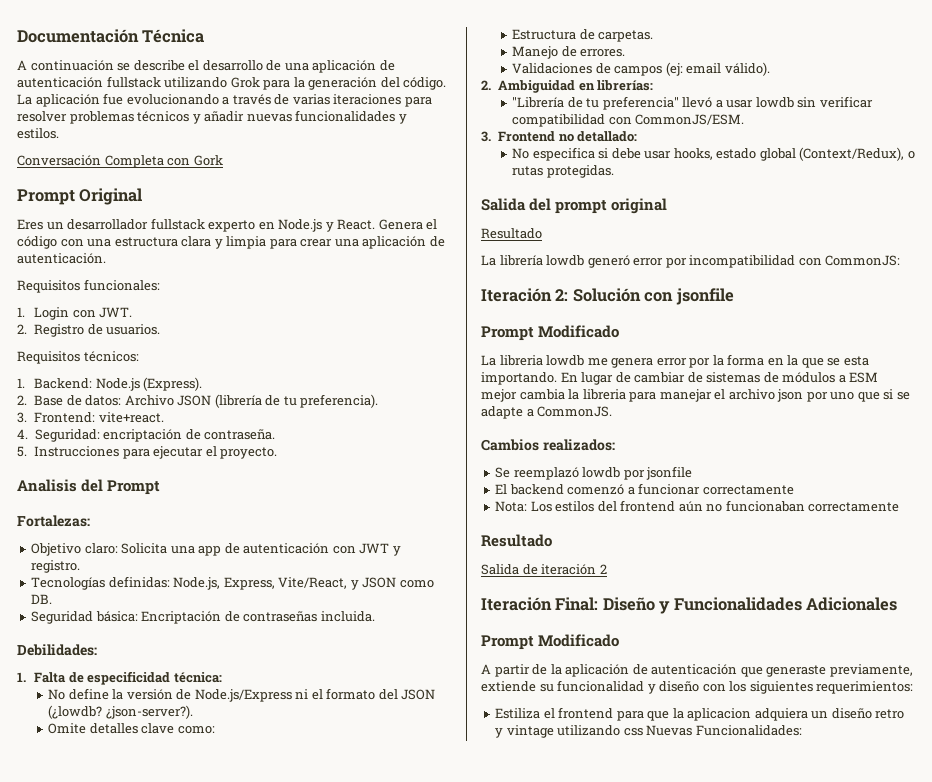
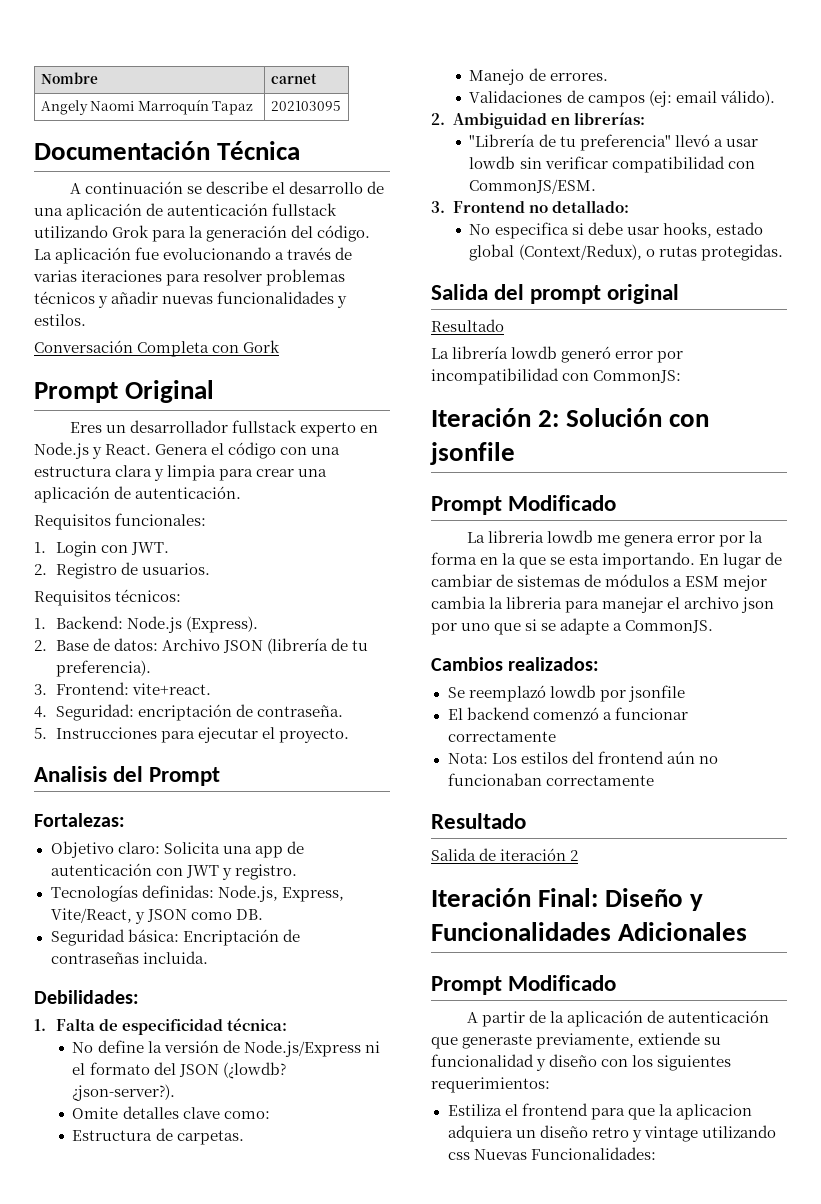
+ Nombre | carnet
+ Angely Naomi Marroquín Tapaz | 202103095

